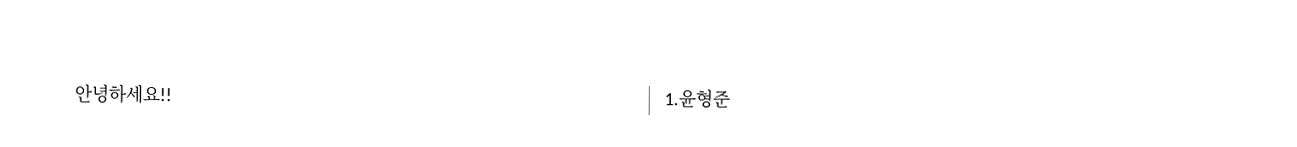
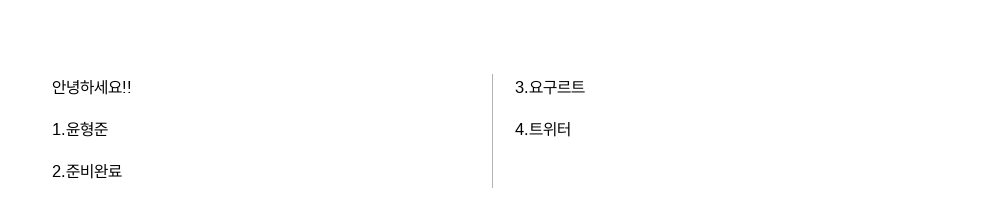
+ 2.준비완료
+ 3.요구르트
+ 4.트위터

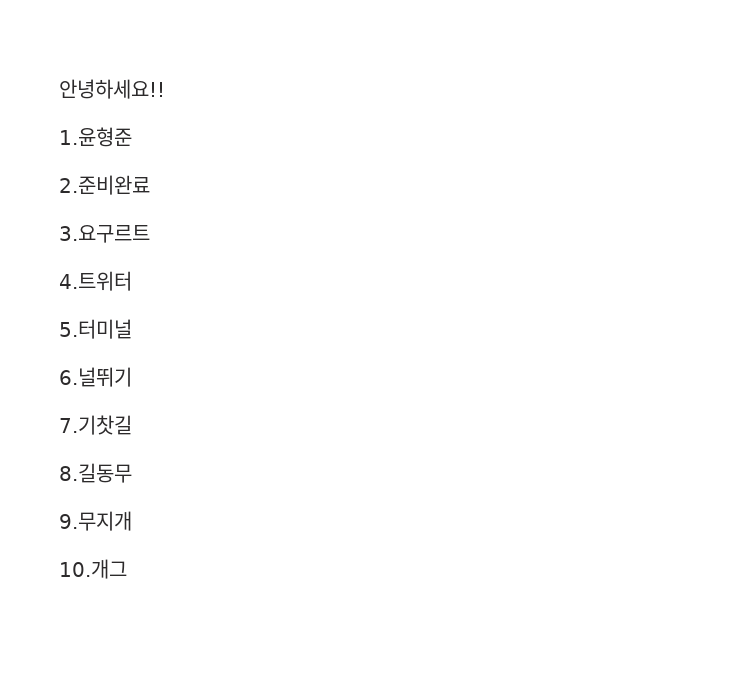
+ 5.터미널
+ 6.널뛰기
+ 7.기찻길
+ 8.길동무
+ 9.무지개
+ 10.개그

